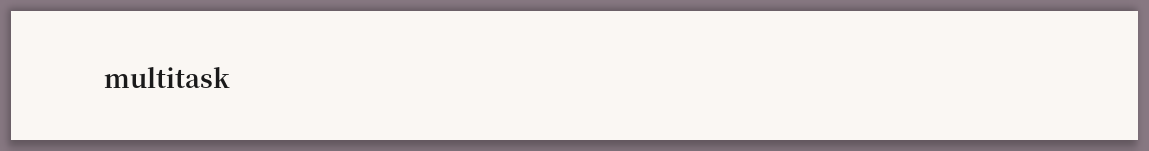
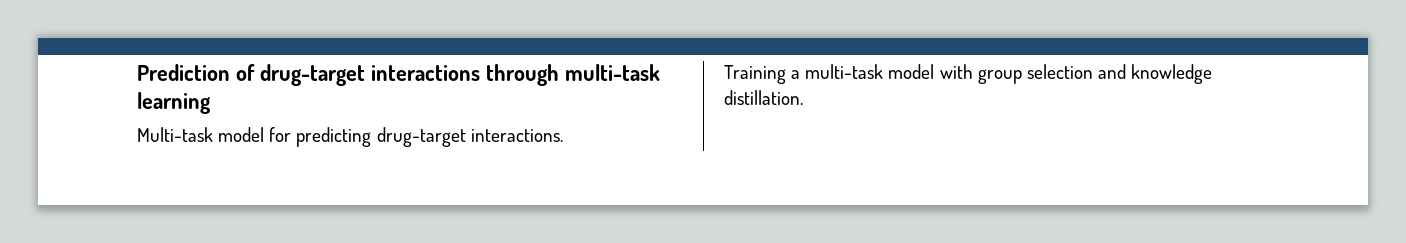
- multitask
+ Prediction of drug-target interactions through multi-task learning
+ Multi-task model for predicting drug-target interactions.
+ Training a multi-task model with group selection and knowledge distillation.

